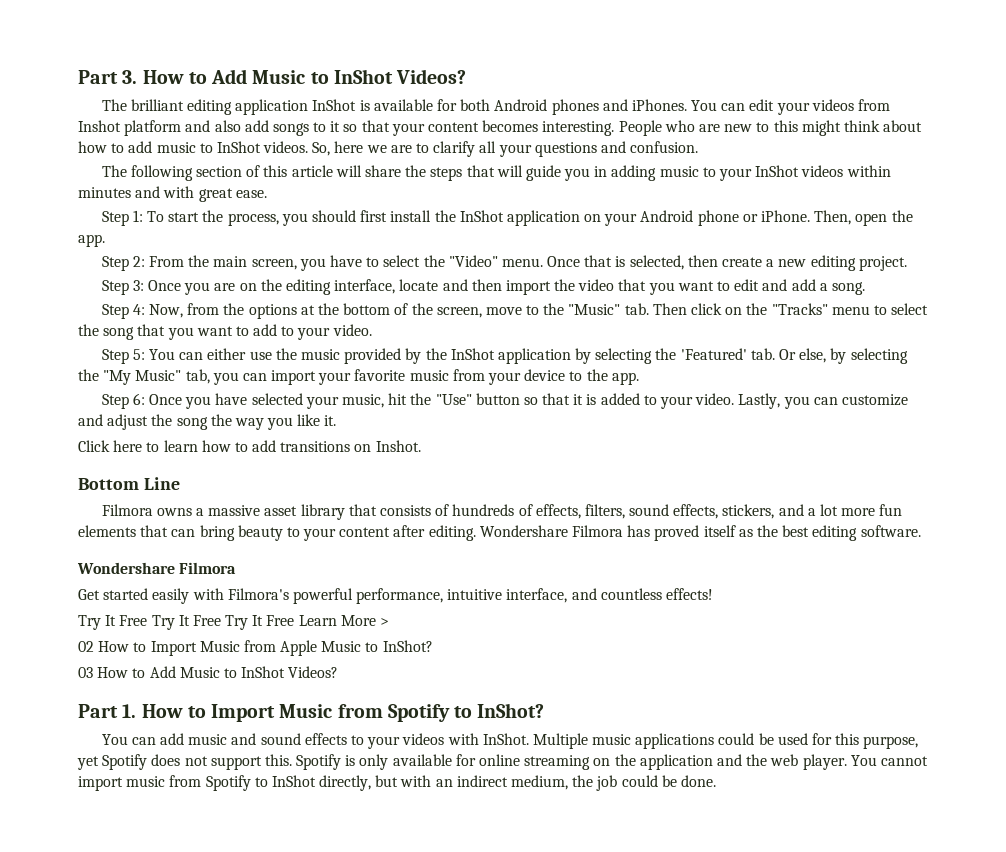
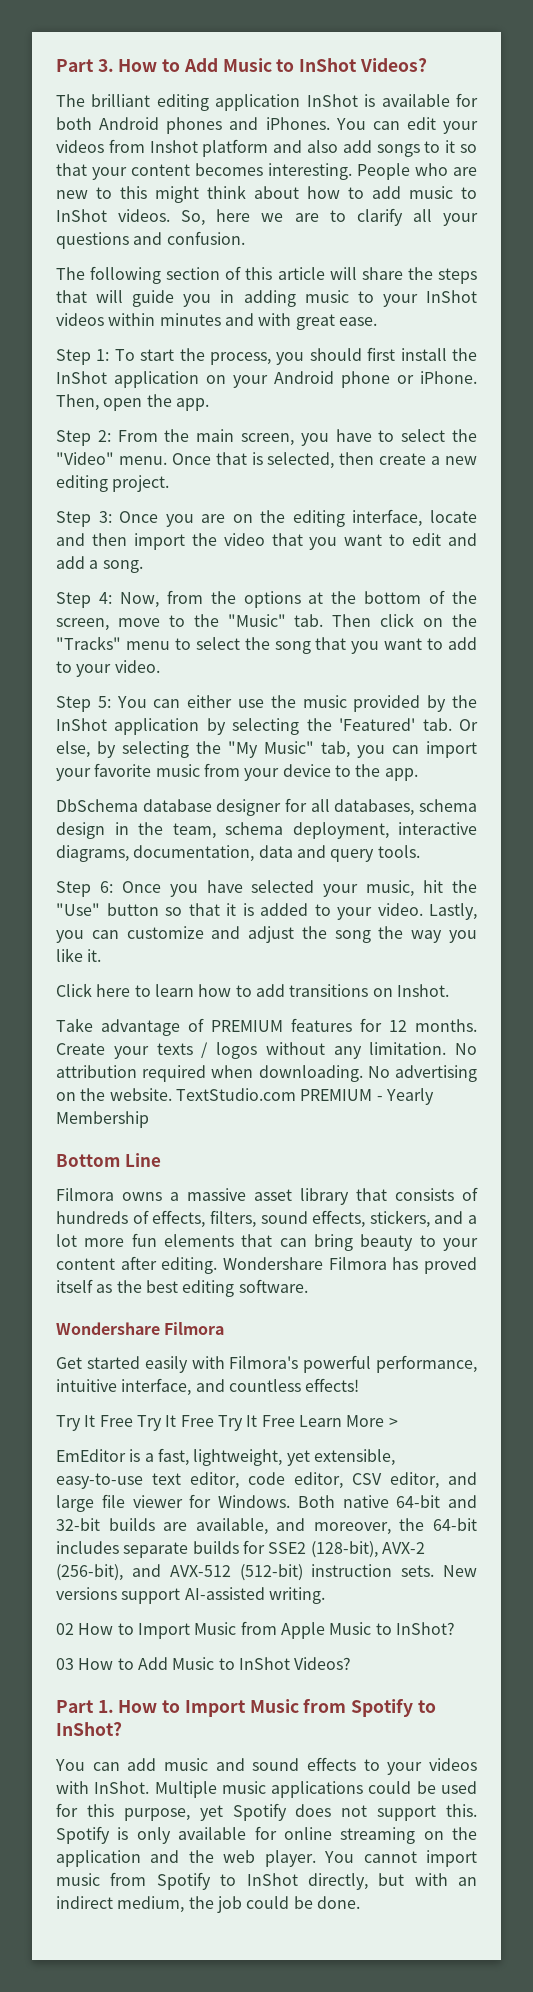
+ DbSchema database designer for all databases, schema design in the team, schema deployment, interactive diagrams, documentation, data and query tools.
+ Take advantage of PREMIUM features for 12 months. Create your texts / logos without any limitation. No attribution required when downloading. No advertising on the website. TextStudio.com PREMIUM - Yearly Membership
+ EmEditor is a fast, lightweight, yet extensible, easy-to-use text editor, code editor, CSV editor, and large file viewer for Windows. Both native 64-bit and 32-bit builds are available, and moreover, the 64-bit includes separate builds for SSE2 (128-bit), AVX-2 (256-bit), and AVX-512 (512-bit) instruction sets. New versions support AI-assisted writing.

